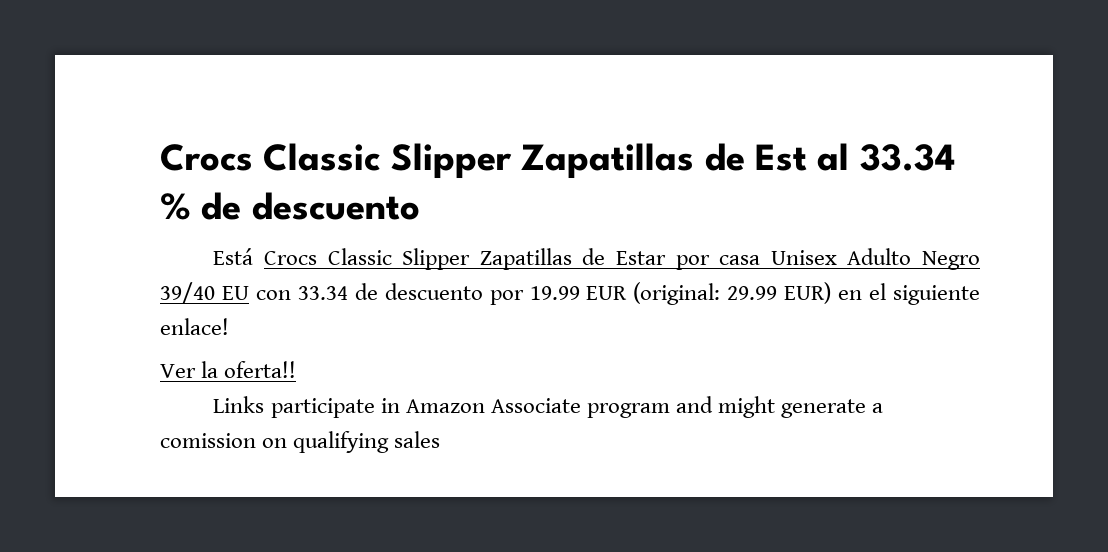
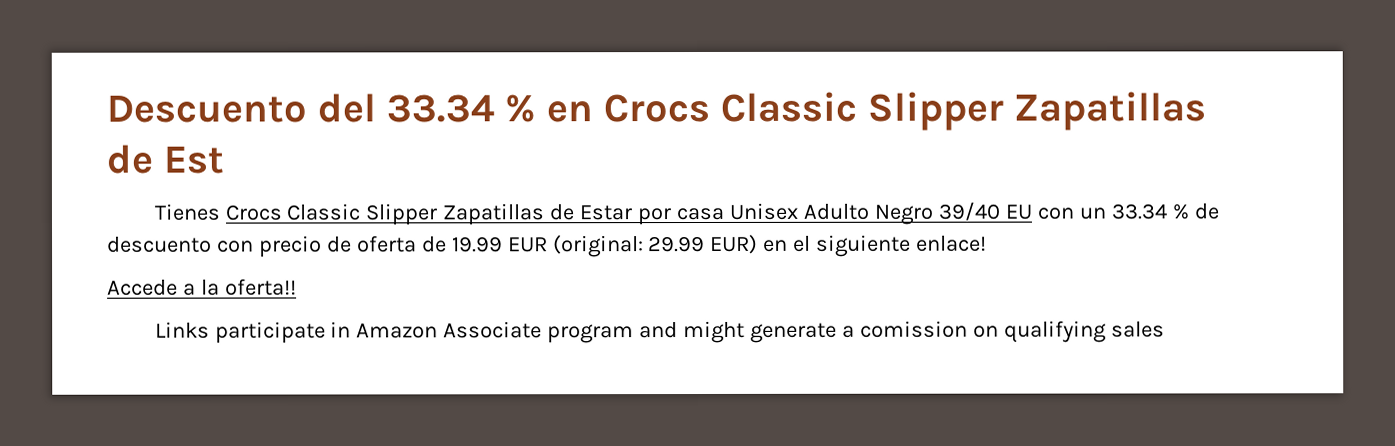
- Crocs Classic Slipper Zapatillas de Est al 33.34 % de descuento
- Está Crocs Classic Slipper Zapatillas de Estar por casa Unisex Adulto Negro 39/40 EU con 33.34 de descuento por 19.99 EUR (original: 29.99 EUR) en el siguiente enlace!
+ Descuento del 33.34 % en Crocs Classic Slipper Zapatillas de Est
+ Tienes Crocs Classic Slipper Zapatillas de Estar por casa Unisex Adulto Negro 39/40 EU con un 33.34 % de descuento con precio de oferta de 19.99 EUR (original: 29.99 EUR) en el siguiente enlace!
- Ver la oferta!!
+ Accede a la oferta!!

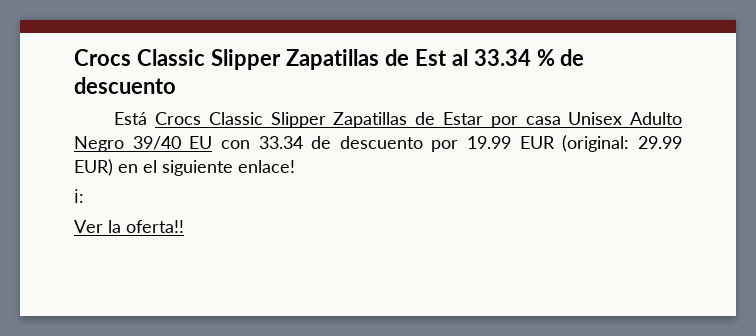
- Descuento del 33.34 % en Crocs Classic Slipper Zapatillas de Est
- Tienes Crocs Classic Slipper Zapatillas de Estar por casa Unisex Adulto Negro 39/40 EU con un 33.34 % de descuento con precio de oferta de 19.99 EUR (original: 29.99 EUR) en el siguiente enlace!
+ Crocs Classic Slipper Zapatillas de Est al 33.34 % de descuento
+ Está Crocs Classic Slipper Zapatillas de Estar por casa Unisex Adulto Negro 39/40 EU con 33.34 de descuento por 19.99 EUR (original: 29.99 EUR) en el siguiente enlace!
- Accede a la oferta!!
+ ℹ:
+ Ver la oferta!!
- Links participate in Amazon Associate program and might generate a comission on qualifying sales

